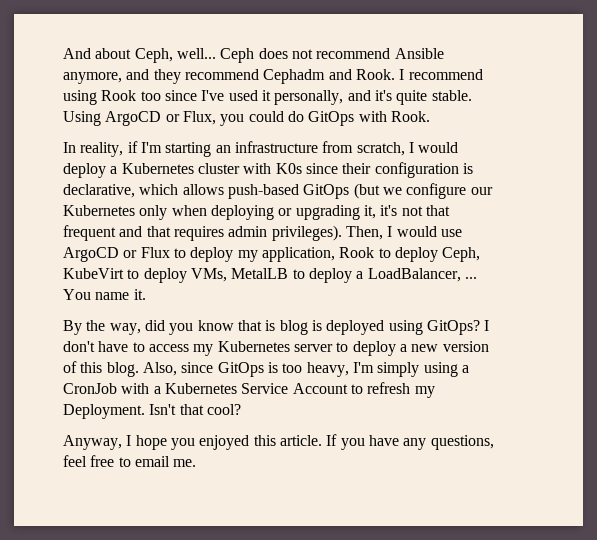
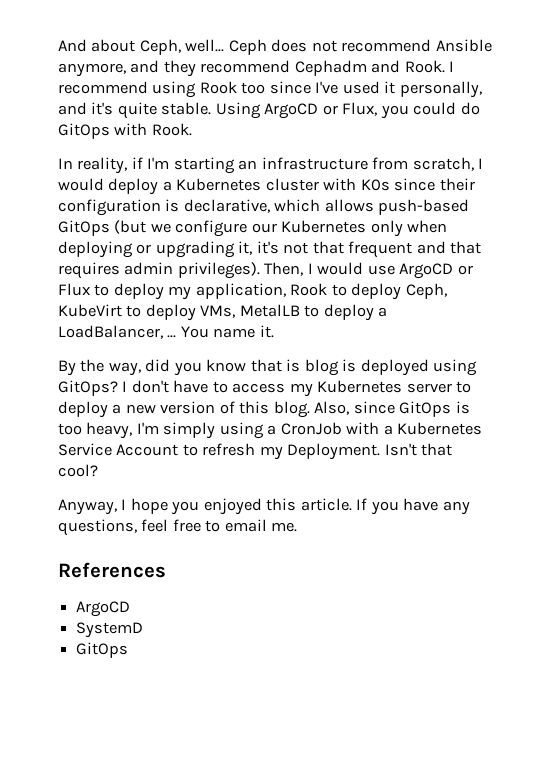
+ References
+ ArgoCD
+ SystemD
+ GitOps

